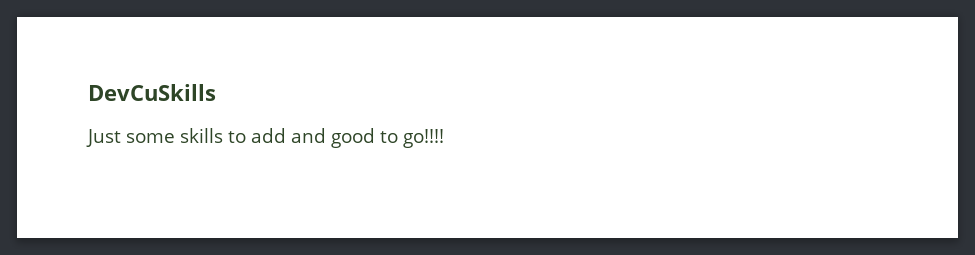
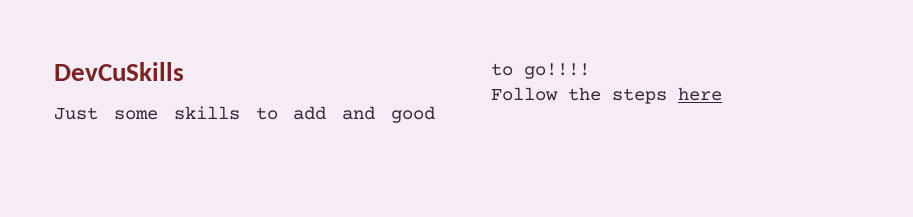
+ Follow the steps here

